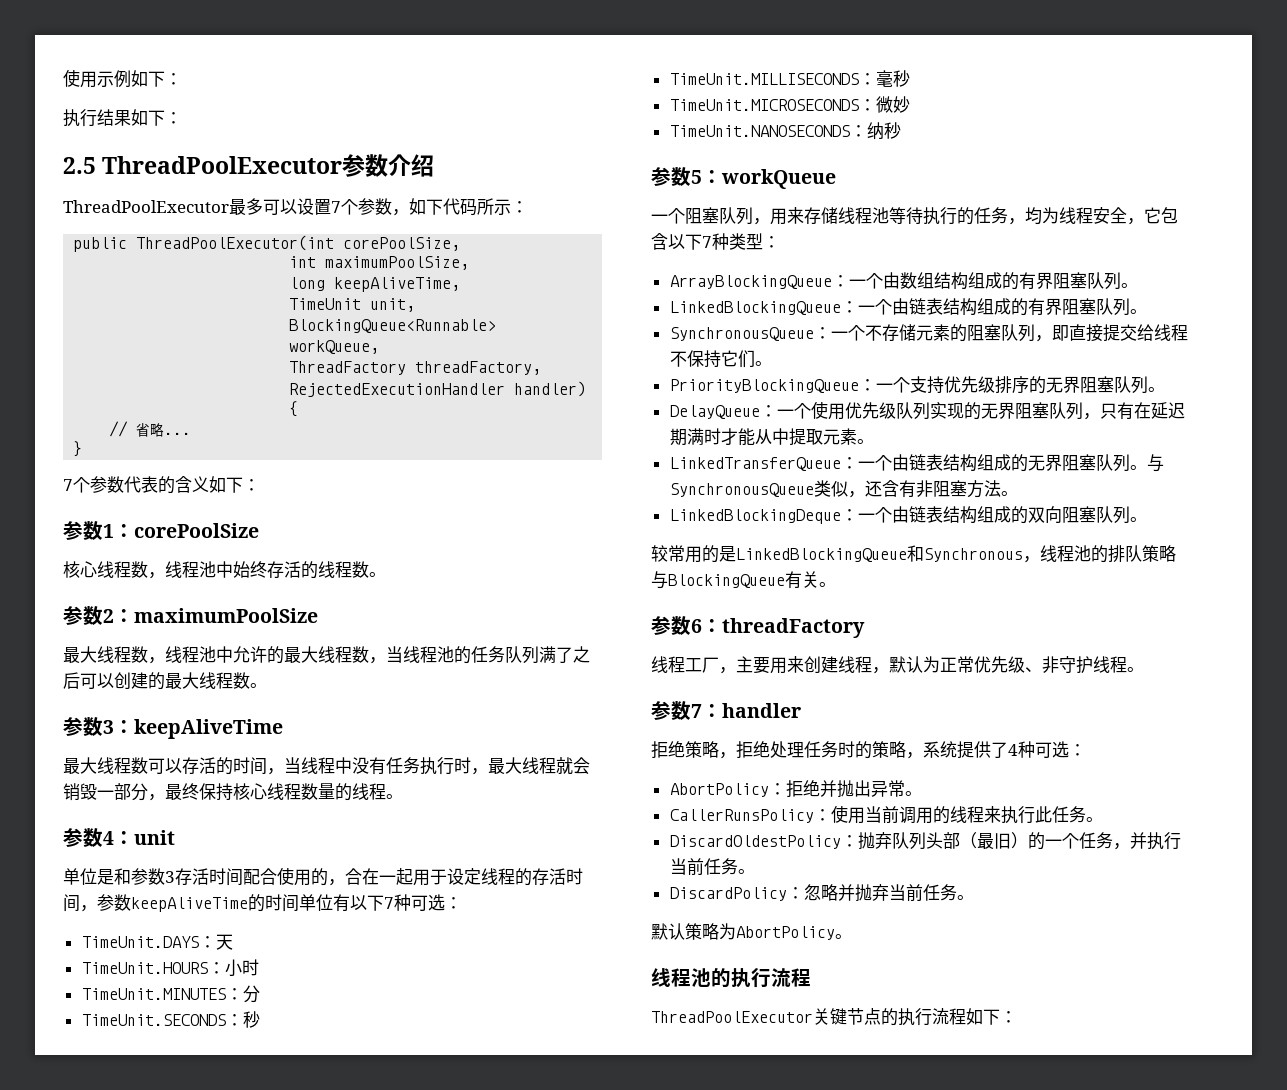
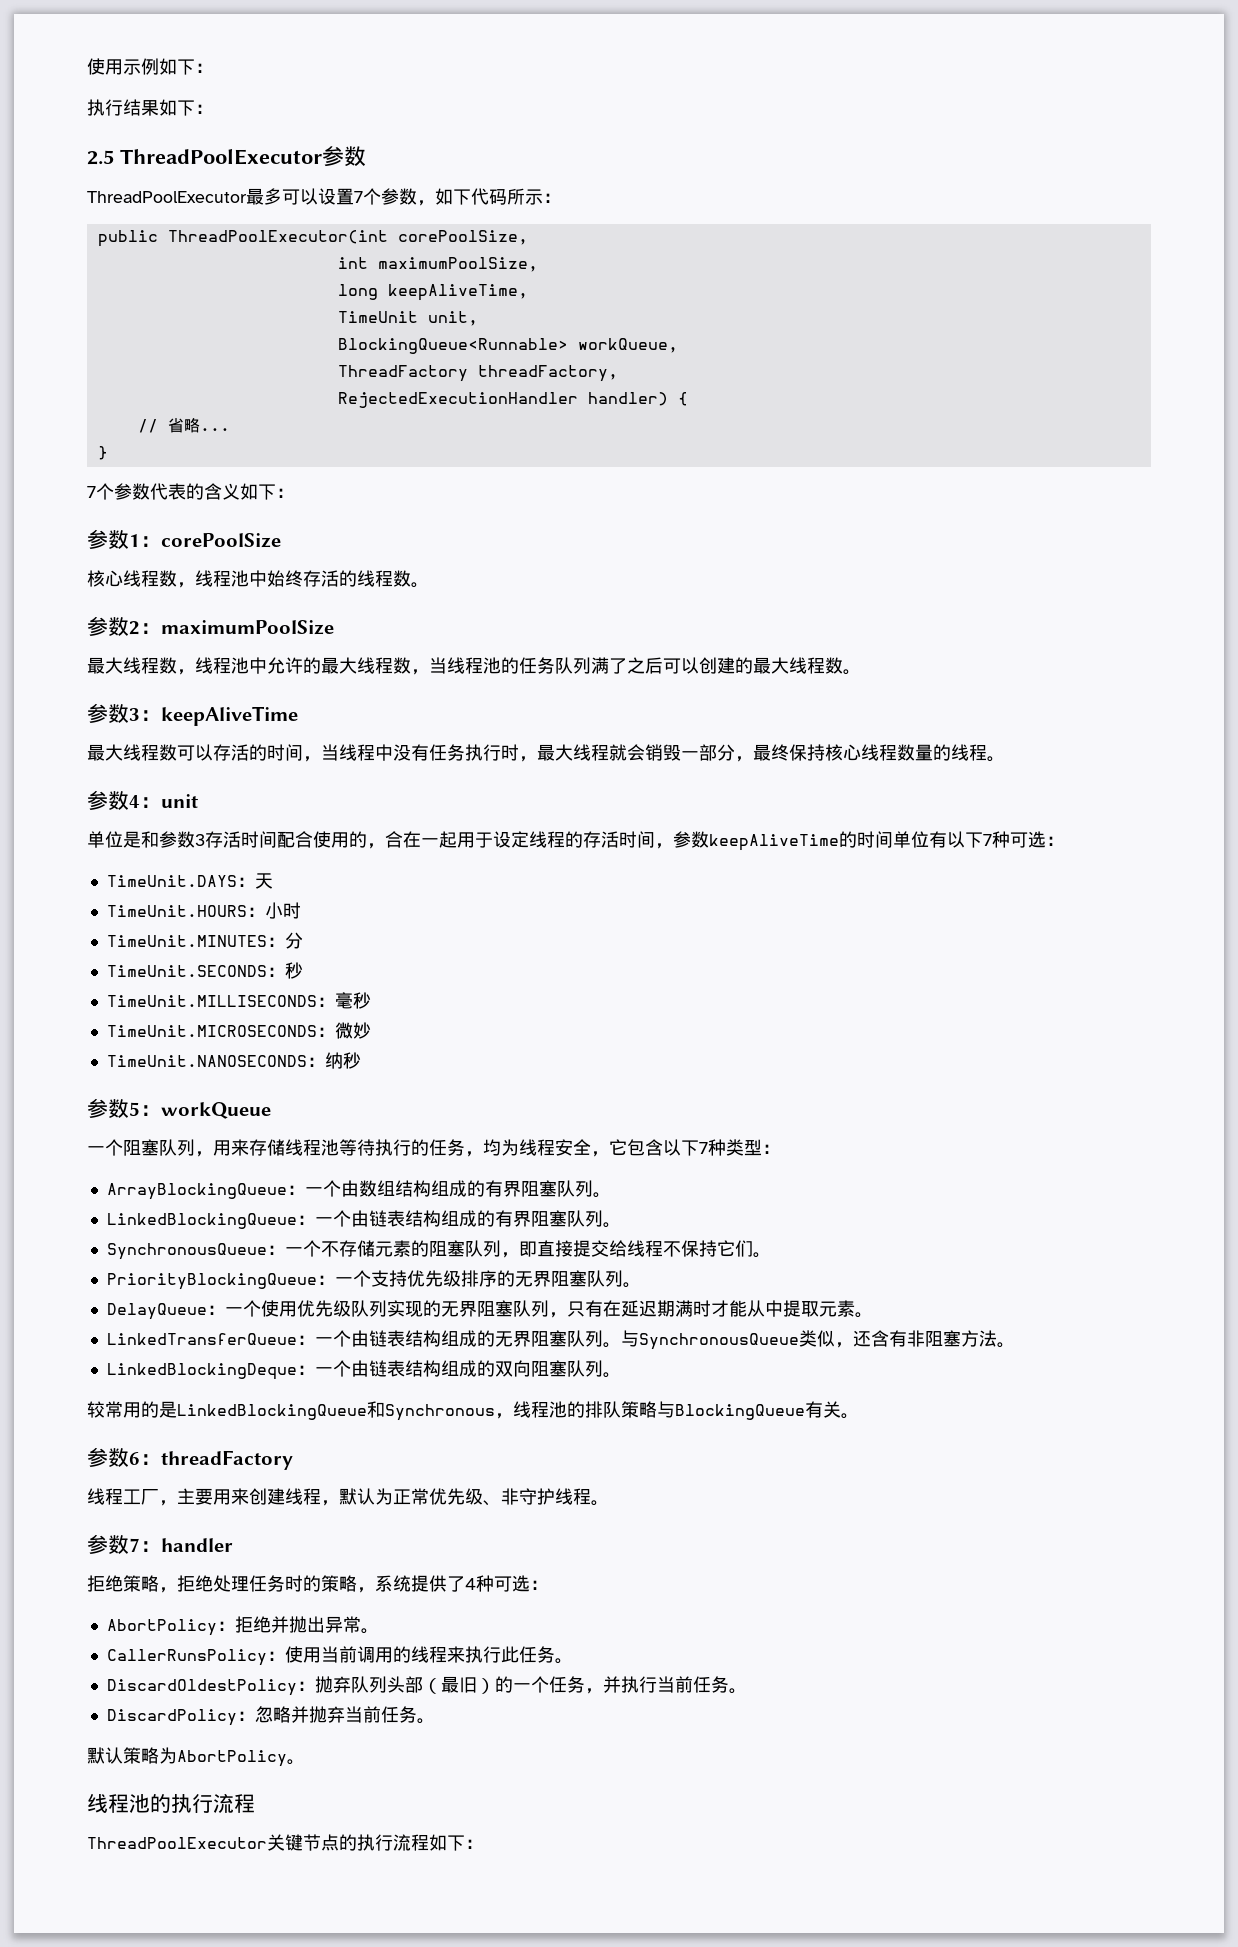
- 2.5 ThreadPoolExecutor参数介绍
+ 2.5 ThreadPoolExecutor参数

